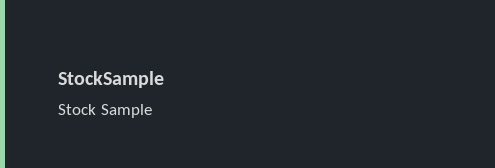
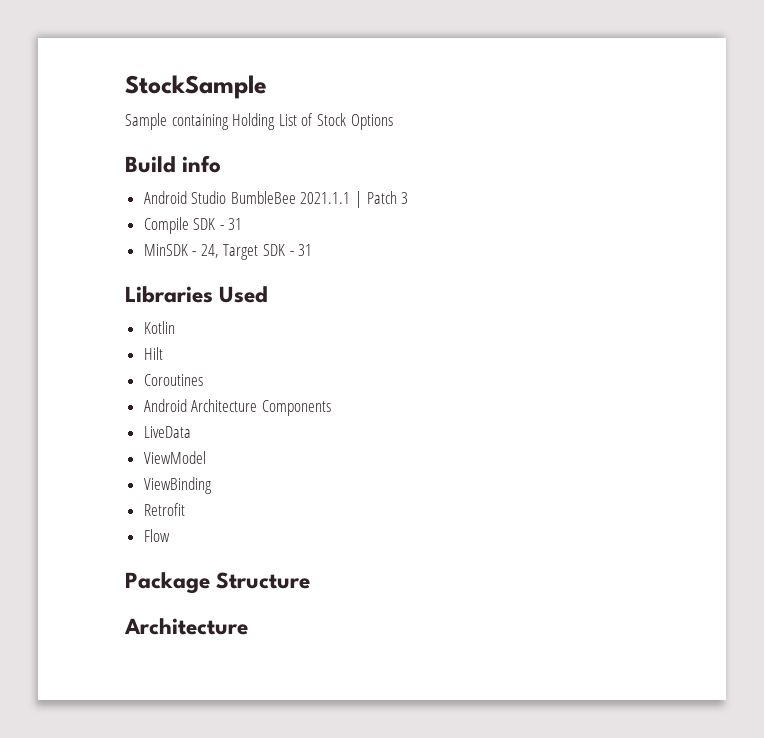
- Stock Sample
+ Sample containing Holding List of Stock Options
+ Build info
+ Android Studio BumbleBee 2021.1.1 | Patch 3
+ Compile SDK - 31
+ MinSDK - 24, Target SDK - 31
+ Libraries Used
+ Kotlin
+ Hilt
+ Coroutines
+ Android Architecture Components
+ LiveData
+ ViewModel
+ ViewBinding
+ Retrofit
+ Flow
+ Package Structure
+ Architecture

